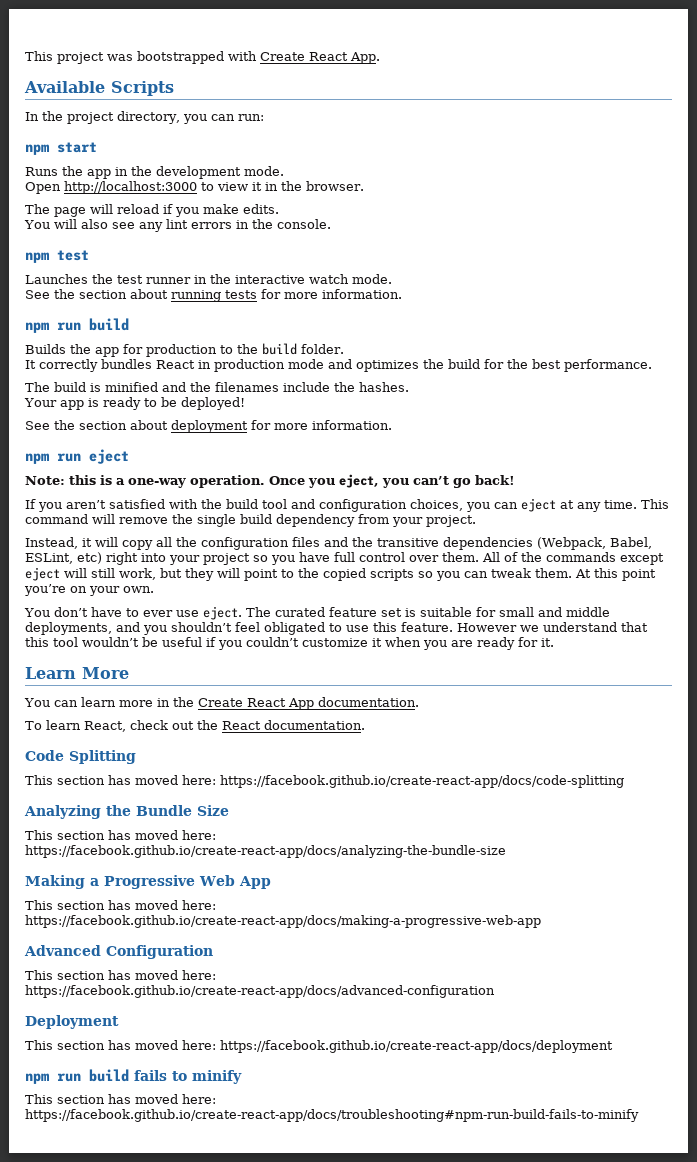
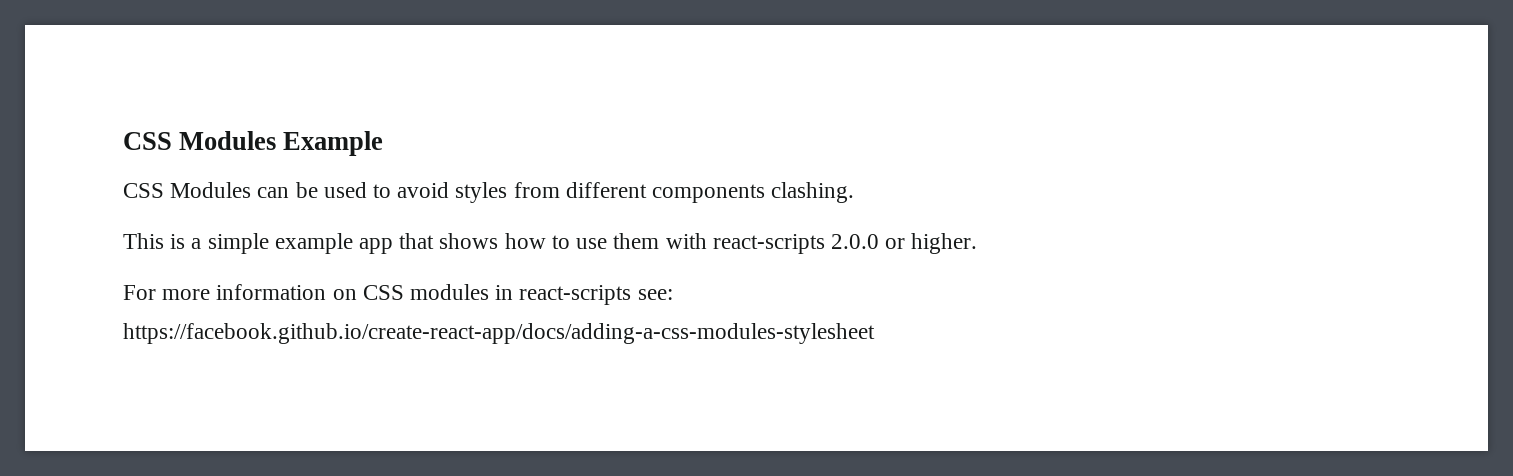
- This project was bootstrapped with Create React App.
- Available Scripts
- In the project directory, you can run:
- npm start
- Runs the app in the development mode.
- Open http://localhost:3000 to view it in the browser.
- The page will reload if you make edits.
- You will also see any lint errors in the console.
- npm test
- Launches the test runner in the interactive watch mode.
- See the section about running tests for more information.
- npm run build
- Builds the app for production to the build folder.
- It correctly bundles React in production mode and optimizes the build for the best performance.
- The build is minified and the filenames include the hashes.
- Your app is ready to be deployed!
- See the section about deployment for more information.
- npm run eject
- Note: this is a one-way operation. Once you eject, you can’t go back!
- If you aren’t satisfied with the build tool and configuration choices, you can eject at any time. This command will remove the single build dependency from your project.
- Instead, it will copy all the configuration files and the transitive dependencies (Webpack, Babel, ESLint, etc) right into your project so you have full control over them. All of the commands except eject will still work, but they will point to the copied scripts so you can tweak them. At this point you’re on your own.
- You don’t have to ever use eject. The curated feature set is suitable for small and middle deployments, and you shouldn’t feel obligated to use this feature. However we understand that this tool wouldn’t be useful if you couldn’t customize it when you are ready for it.
- Learn More
- You can learn more in the Create React App documentation.
- To learn React, check out the React documentation.
- Code Splitting
- This section has moved here: https://facebook.github.io/create-react-app/docs/code-splitting
- Analyzing the Bundle Size
- This section has moved here: https://facebook.github.io/create-react-app/docs/analyzing-the-bundle-size
- Making a Progressive Web App
- This section has moved here: https://facebook.github.io/create-react-app/docs/making-a-progressive-web-app
- Advanced Configuration
- This section has moved here: https://facebook.github.io/create-react-app/docs/advanced-configuration
- Deployment
- This section has moved here: https://facebook.github.io/create-react-app/docs/deployment
- npm run build fails to minify
- This section has moved here: https://facebook.github.io/create-react-app/docs/troubleshooting#npm-run-build-fails-to-minify
+ CSS Modules Example
+ CSS Modules can be used to avoid styles from different components clashing.
+ This is a simple example app that shows how to use them with react-scripts 2.0.0 or higher.
+ For more information on CSS modules in react-scripts see: https://facebook.github.io/create-react-app/docs/adding-a-css-modules-stylesheet

